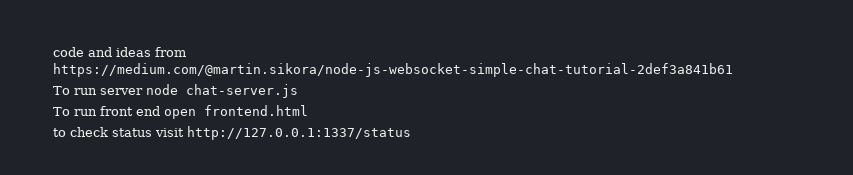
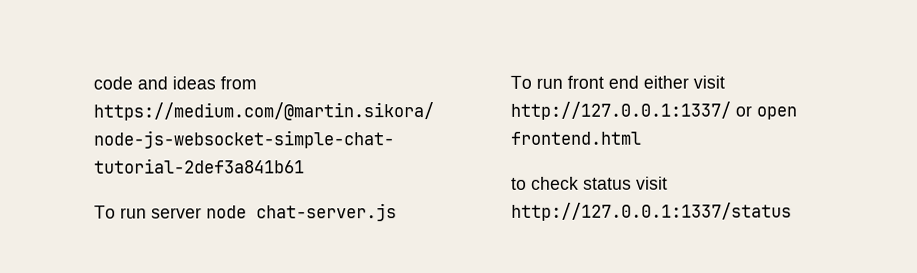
- To run front end open frontend.html
+ To run front end either visit http://127.0.0.1:1337/ or open frontend.html

